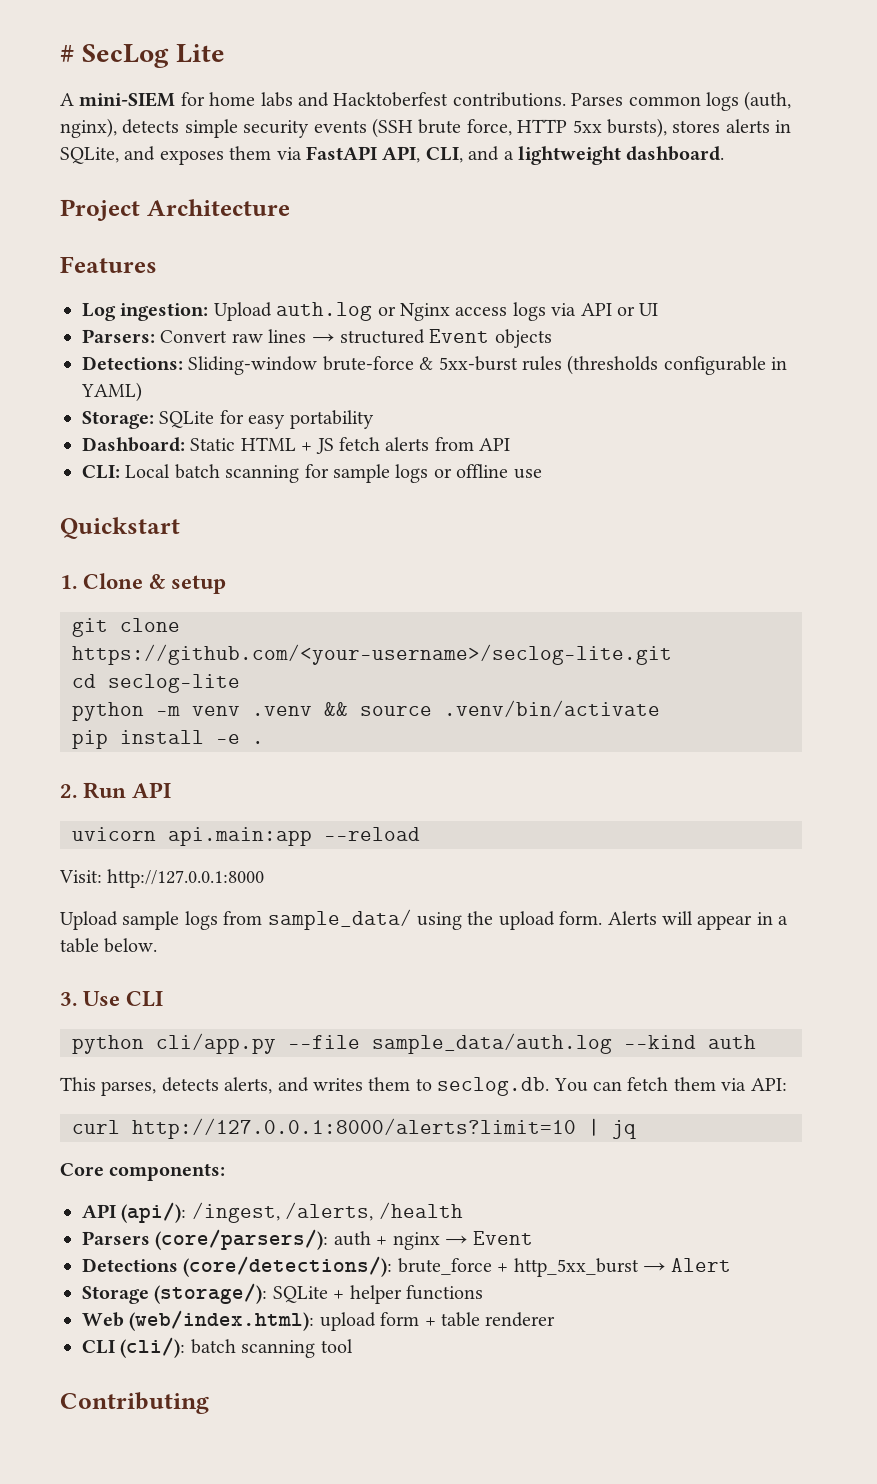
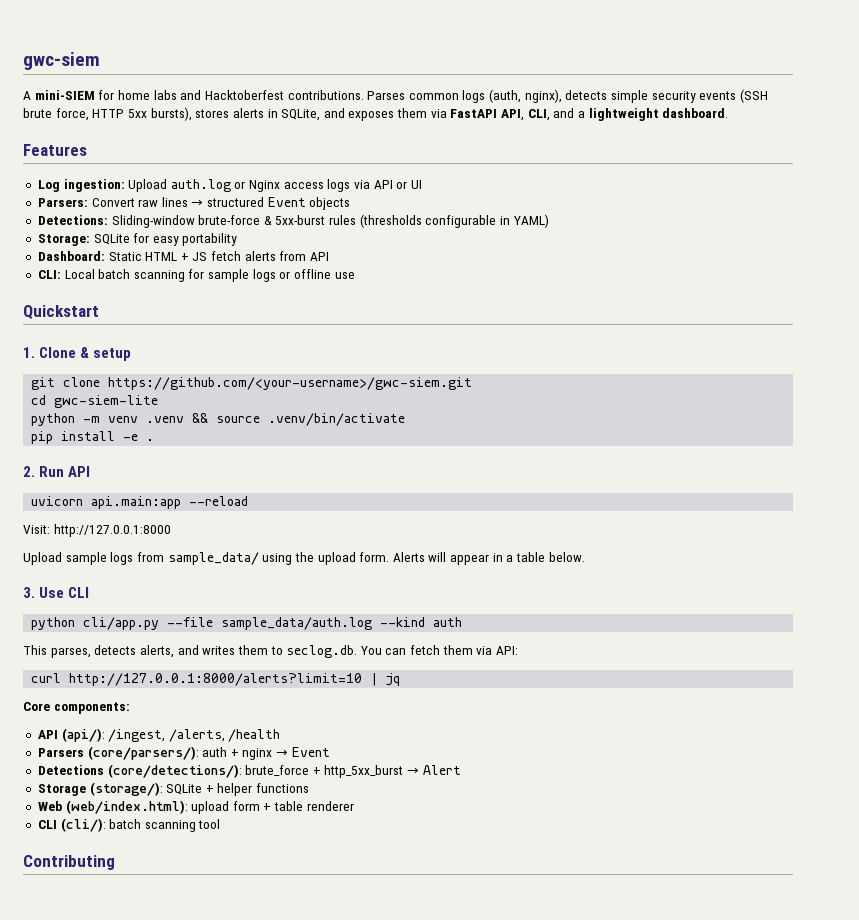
- # SecLog Lite
+ gwc-siem
- Project Architecture
- git clone https://github.com/<your-username>/seclog-lite.git
+ git clone https://github.com/<your-username>/gwc-siem.git
- cd seclog-lite
+ cd gwc-siem-lite

